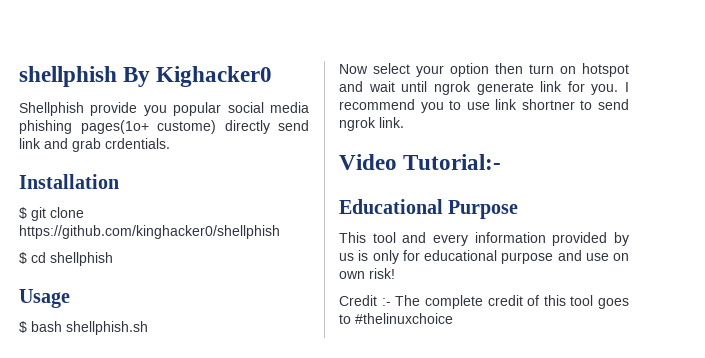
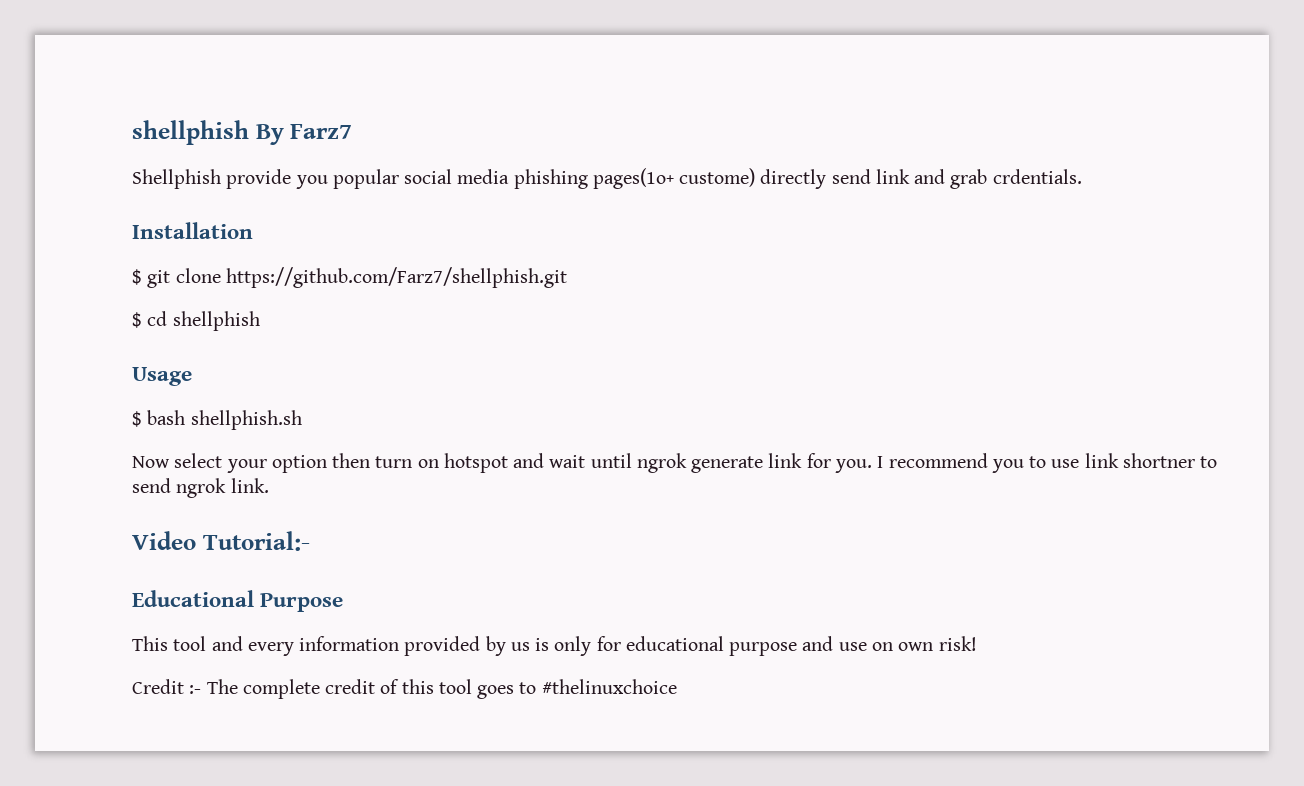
- shellphish By Kighacker0
+ shellphish By Farz7
- $ git clone https://github.com/kinghacker0/shellphish
+ $ git clone https://github.com/Farz7/shellphish.git

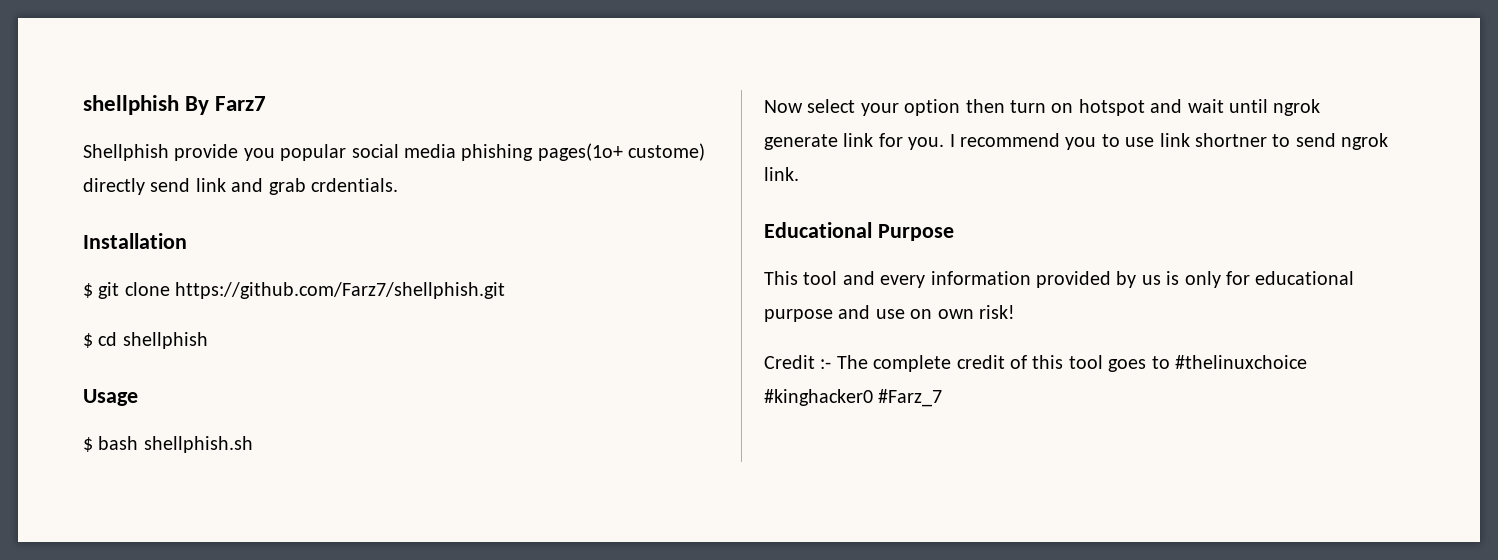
- Video Tutorial:-
- Credit :- The complete credit of this tool goes to #thelinuxchoice
+ Credit :- The complete credit of this tool goes to #thelinuxchoice #kinghacker0 #Farz_7

